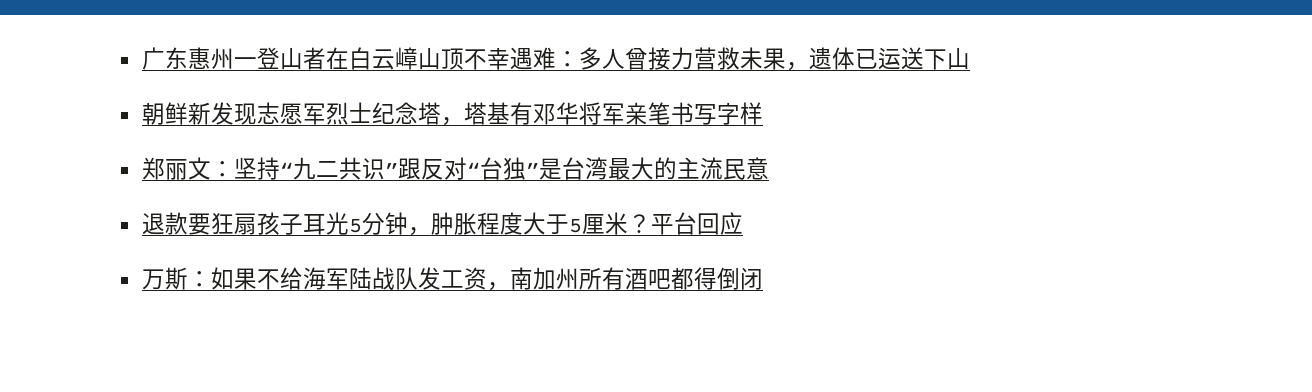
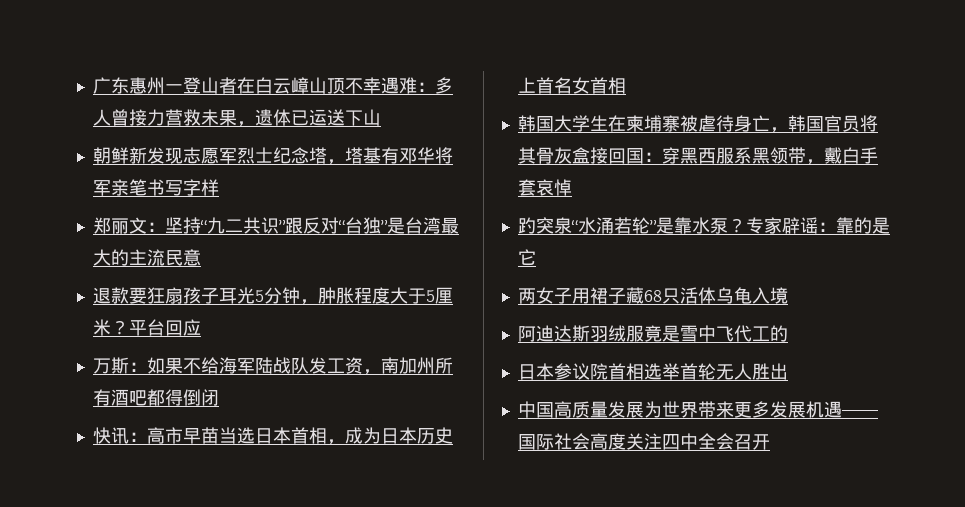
+ 快讯：高市早苗当选日本首相，成为日本历史上首名女首相
+ 韩国大学生在柬埔寨被虐待身亡，韩国官员将其骨灰盒接回国：穿黑西服系黑领带，戴白手套哀悼
+ 趵突泉“水涌若轮”是靠水泵？专家辟谣：靠的是它
+ 两女子用裙子藏68只活体乌龟入境
+ 阿迪达斯羽绒服竟是雪中飞代工的
+ 日本参议院首相选举首轮无人胜出
+ 中国高质量发展为世界带来更多发展机遇——国际社会高度关注四中全会召开

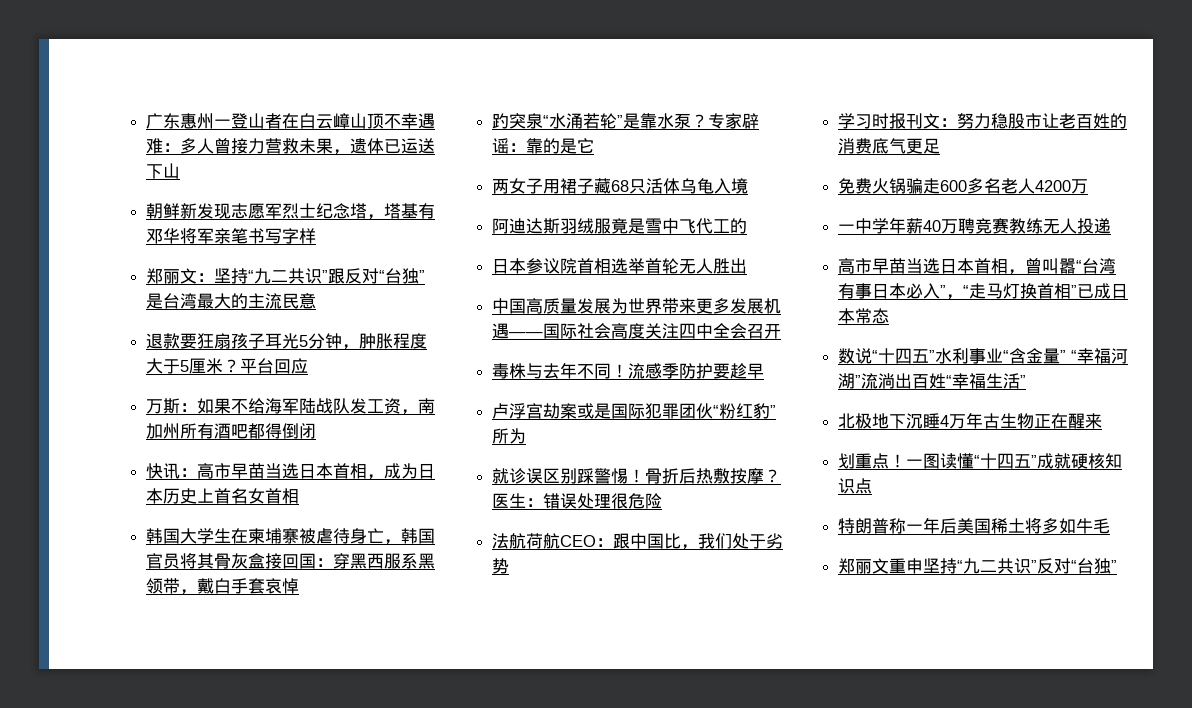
+ 毒株与去年不同！流感季防护要趁早
+ 卢浮宫劫案或是国际犯罪团伙“粉红豹”所为
+ 就诊误区别踩警惕！骨折后热敷按摩？医生：错误处理很危险
+ 法航荷航CEO：跟中国比，我们处于劣势
+ 学习时报刊文：努力稳股市让老百姓的消费底气更足
+ 免费火锅骗走600多名老人4200万
+ 一中学年薪40万聘竞赛教练无人投递
+ 高市早苗当选日本首相，曾叫嚣“台湾有事日本必入”，“走马灯换首相”已成日本常态
+ 数说“十四五”水利事业“含金量” “幸福河湖”流淌出百姓“幸福生活”
+ 北极地下沉睡4万年古生物正在醒来
+ 划重点！一图读懂“十四五”成就硬核知识点
+ 特朗普称一年后美国稀土将多如牛毛
+ 郑丽文重申坚持“九二共识”反对“台独”

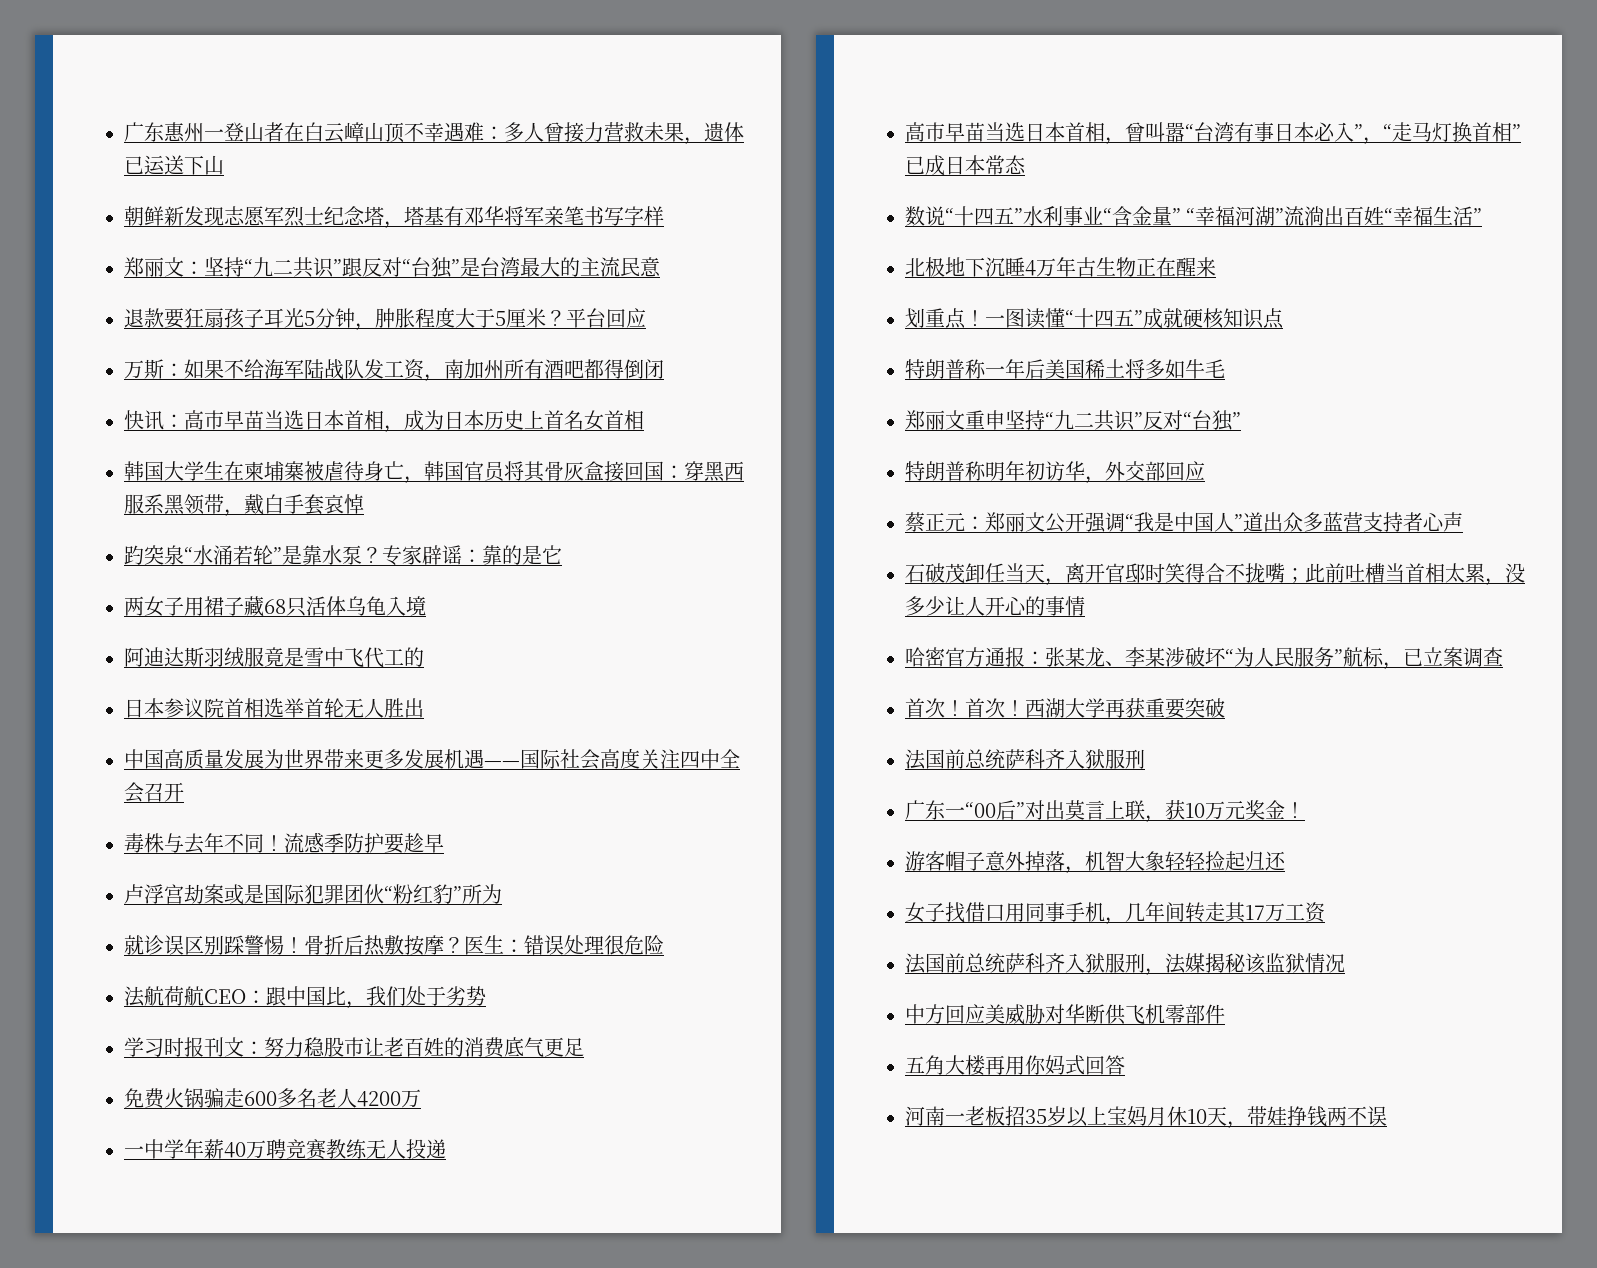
+ 特朗普称明年初访华，外交部回应
+ 蔡正元：郑丽文公开强调“我是中国人”道出众多蓝营支持者心声
+ 石破茂卸任当天，离开官邸时笑得合不拢嘴；此前吐槽当首相太累，没多少让人开心的事情
+ 哈密官方通报：张某龙、李某涉破坏“为人民服务”航标，已立案调查
+ 首次！首次！西湖大学再获重要突破
+ 法国前总统萨科齐入狱服刑
+ 广东一“00后”对出莫言上联，获10万元奖金！
+ 游客帽子意外掉落，机智大象轻轻捡起归还
+ 女子找借口用同事手机，几年间转走其17万工资
+ 法国前总统萨科齐入狱服刑，法媒揭秘该监狱情况
+ 中方回应美威胁对华断供飞机零部件
+ 五角大楼再用你妈式回答
+ 河南一老板招35岁以上宝妈月休10天，带娃挣钱两不误

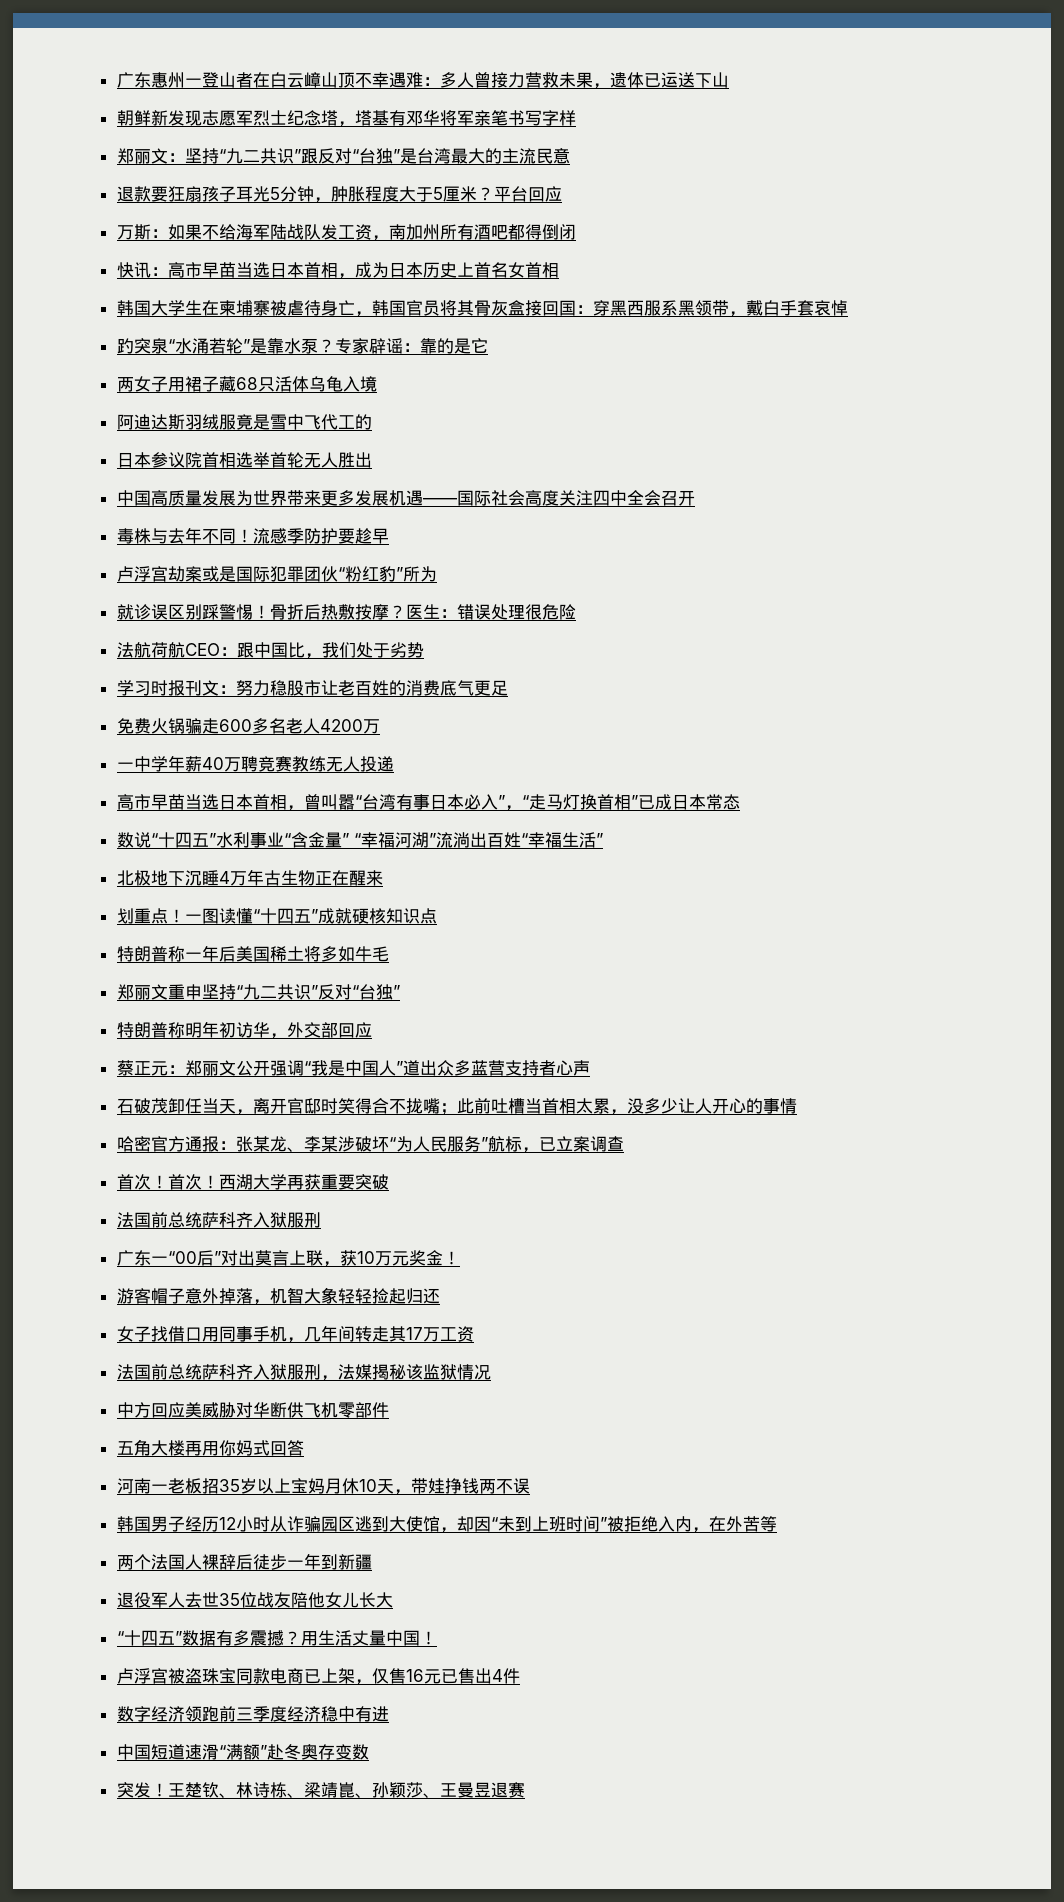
+ 韩国男子经历12小时从诈骗园区逃到大使馆，却因“未到上班时间”被拒绝入内，在外苦等
+ 两个法国人裸辞后徒步一年到新疆
+ 退役军人去世35位战友陪他女儿长大
+ “十四五”数据有多震撼？用生活丈量中国！
+ 卢浮宫被盗珠宝同款电商已上架，仅售16元已售出4件
+ 数字经济领跑前三季度经济稳中有进
+ 中国短道速滑“满额”赴冬奥存变数
+ 突发！王楚钦、林诗栋、梁靖崑、孙颖莎、王曼昱退赛

